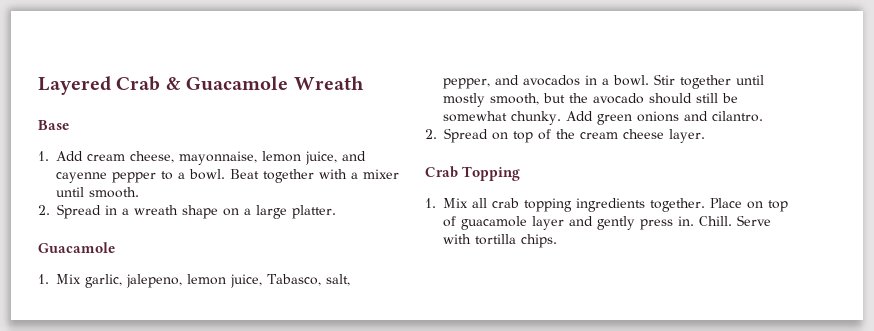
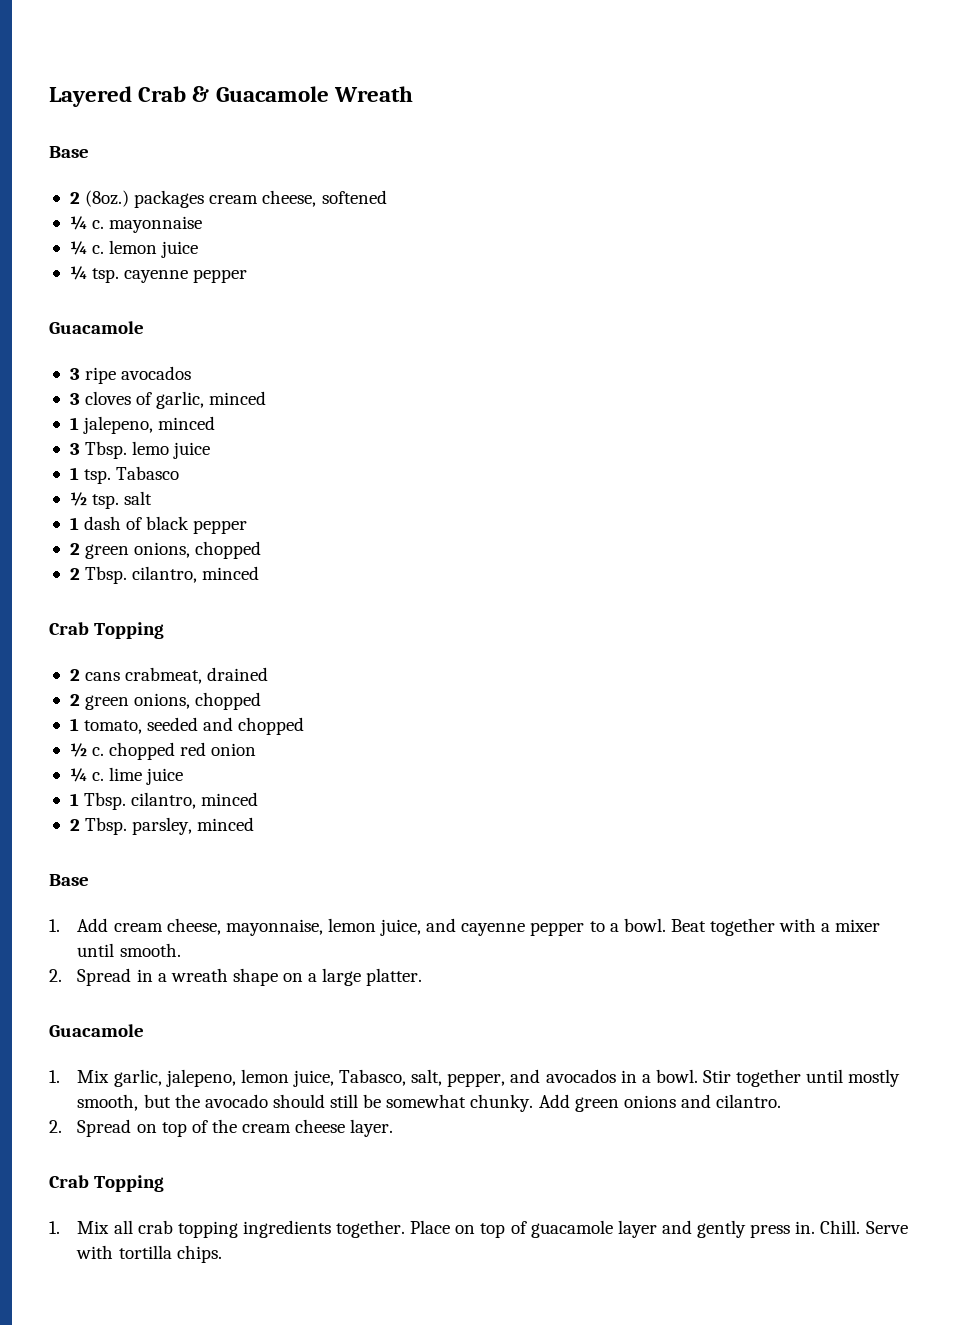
+ 2 (8oz.) packages cream cheese, softened
+ ¼ c. mayonnaise
+ ¼ c. lemon juice
+ ¼ tsp. cayenne pepper
+ Guacamole
+ 3 ripe avocados
+ 3 cloves of garlic, minced
+ 1 jalepeno, minced
+ 3 Tbsp. lemo juice
+ 1 tsp. Tabasco
+ ½ tsp. salt
+ 1 dash of black pepper
+ 2 green onions, chopped
+ 2 Tbsp. cilantro, minced
+ Crab Topping
+ 2 cans crabmeat, drained
+ 2 green onions, chopped
+ 1 tomato, seeded and chopped
+ ½ c. chopped red onion
+ ¼ c. lime juice
+ 1 Tbsp. cilantro, minced
+ 2 Tbsp. parsley, minced
+ Base

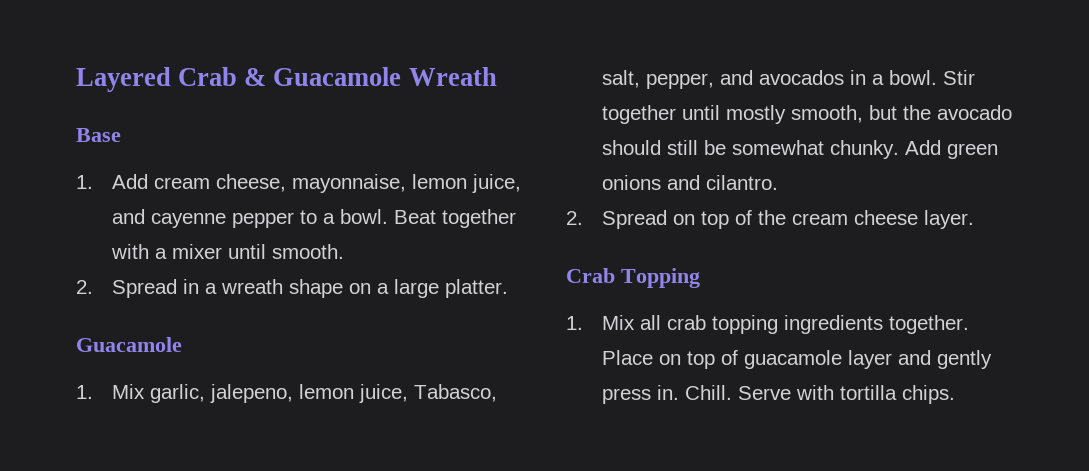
- 2 (8oz.) packages cream cheese, softened
- ¼ c. mayonnaise
- ¼ c. lemon juice
- ¼ tsp. cayenne pepper
- Guacamole
- 3 ripe avocados
- 3 cloves of garlic, minced
- 1 jalepeno, minced
- 3 Tbsp. lemo juice
- 1 tsp. Tabasco
- ½ tsp. salt
- 1 dash of black pepper
- 2 green onions, chopped
- 2 Tbsp. cilantro, minced
- Crab Topping
- 2 cans crabmeat, drained
- 2 green onions, chopped
- 1 tomato, seeded and chopped
- ½ c. chopped red onion
- ¼ c. lime juice
- 1 Tbsp. cilantro, minced
- 2 Tbsp. parsley, minced
- Base

